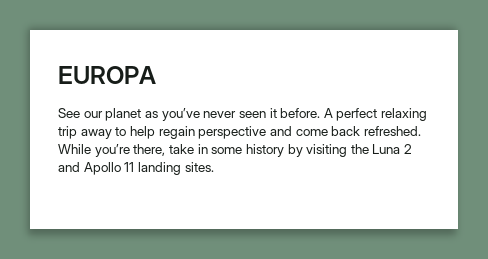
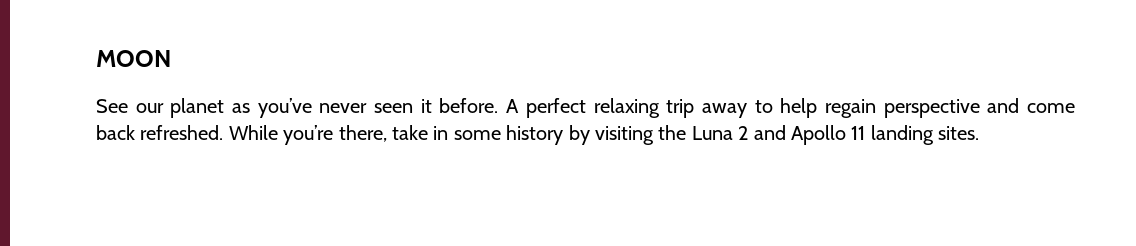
- EUROPA
+ MOON

